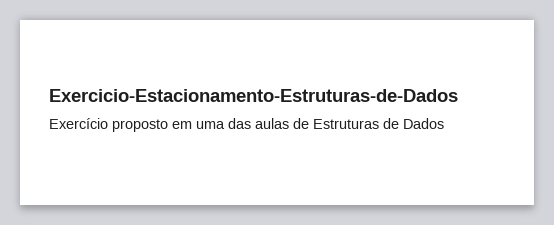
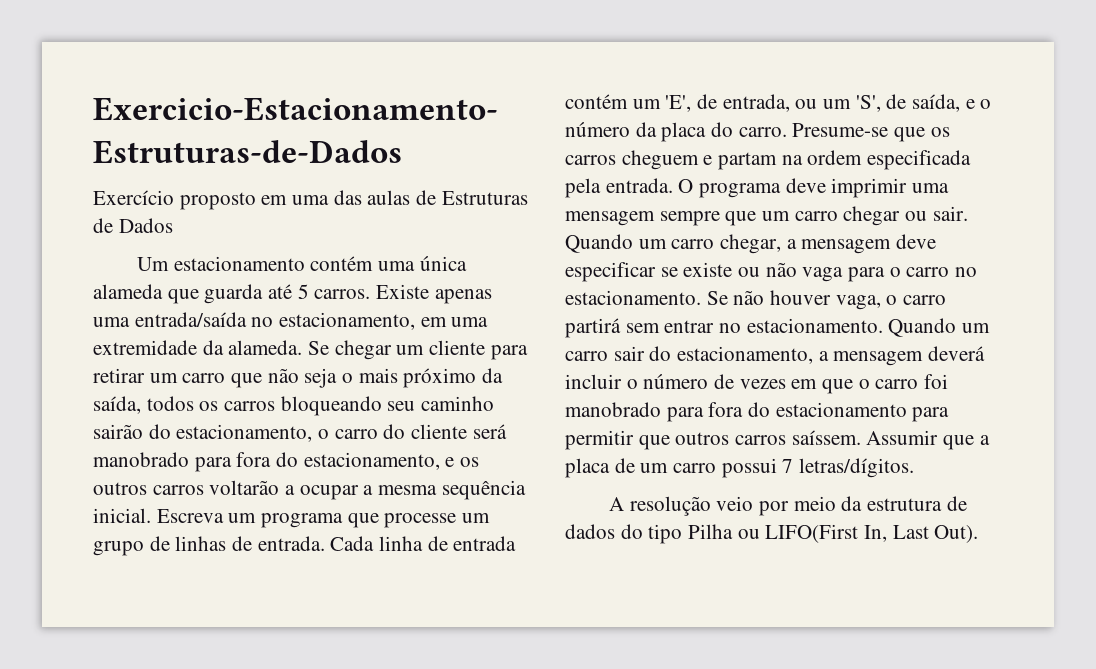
+ Um estacionamento contém uma única alameda que guarda até 5 carros. Existe apenas uma entrada/saída no estacionamento, em uma extremidade da alameda. Se chegar um cliente para retirar um carro que não seja o mais próximo da saída, todos os carros bloqueando seu caminho sairão do estacionamento, o carro do cliente será manobrado para fora do estacionamento, e os outros carros voltarão a ocupar a mesma sequência inicial. Escreva um programa que processe um grupo de linhas de entrada. Cada linha de entrada contém um 'E', de entrada, ou um 'S', de saída, e o número da placa do carro. Presume-se que os carros cheguem e partam na ordem especificada pela entrada. O programa deve imprimir uma mensagem sempre que um carro chegar ou sair. Quando um carro chegar, a mensagem deve especificar se existe ou não vaga para o carro no estacionamento. Se não houver vaga, o carro partirá sem entrar no estacionamento. Quando um carro sair do estacionamento, a mensagem deverá incluir o número de vezes em que o carro foi manobrado para fora do estacionamento para permitir que outros carros saíssem. Assumir que a placa de um carro possui 7 letras/dígitos.
+ A resolução veio por meio da estrutura de dados do tipo Pilha ou LIFO(First In, Last Out).

